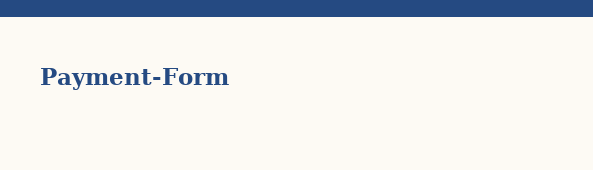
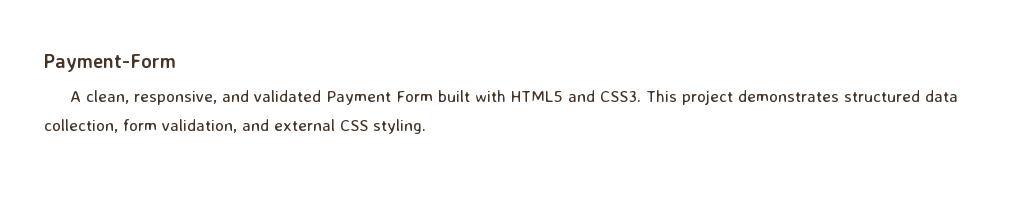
+ A clean, responsive, and validated Payment Form built with HTML5 and CSS3. This project demonstrates structured data collection, form validation, and external CSS styling.

